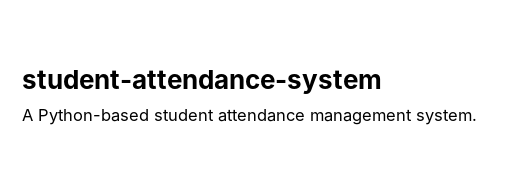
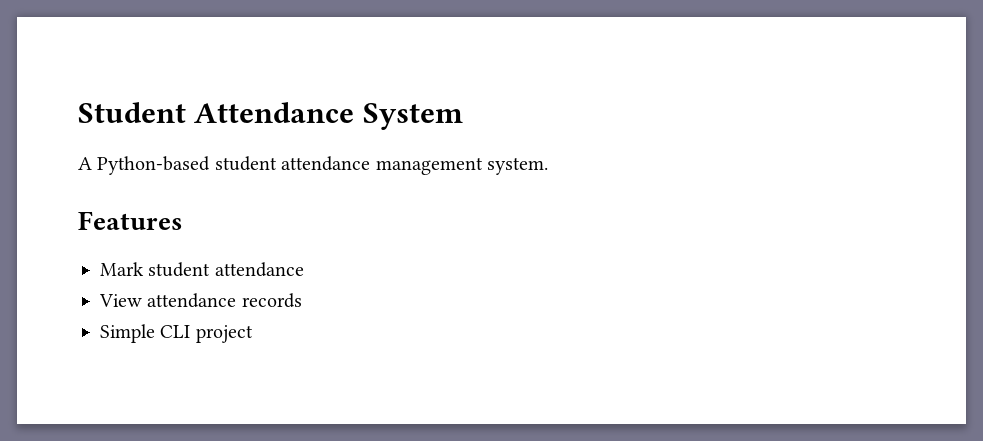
- student-attendance-system
+ Student Attendance System
+ Features
+ Mark student attendance
+ View attendance records
+ Simple CLI project

